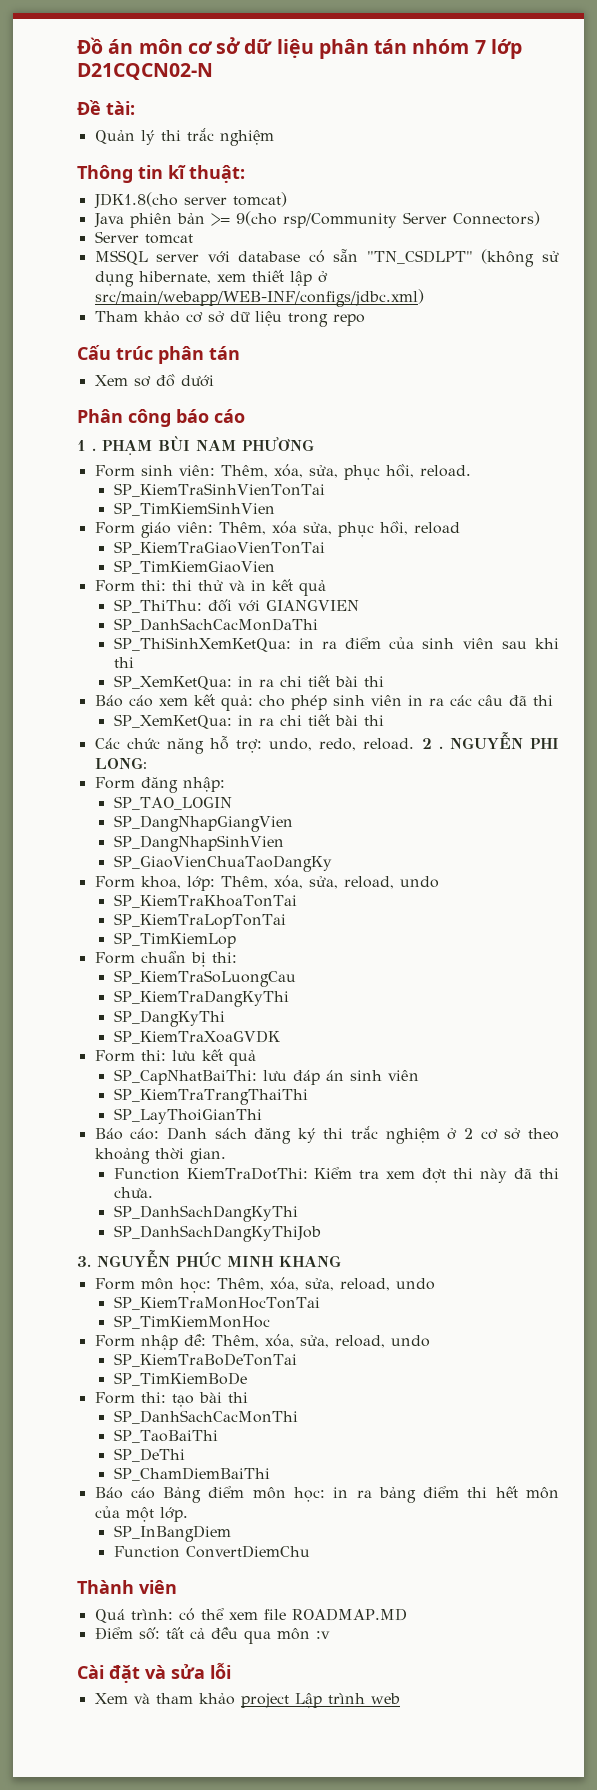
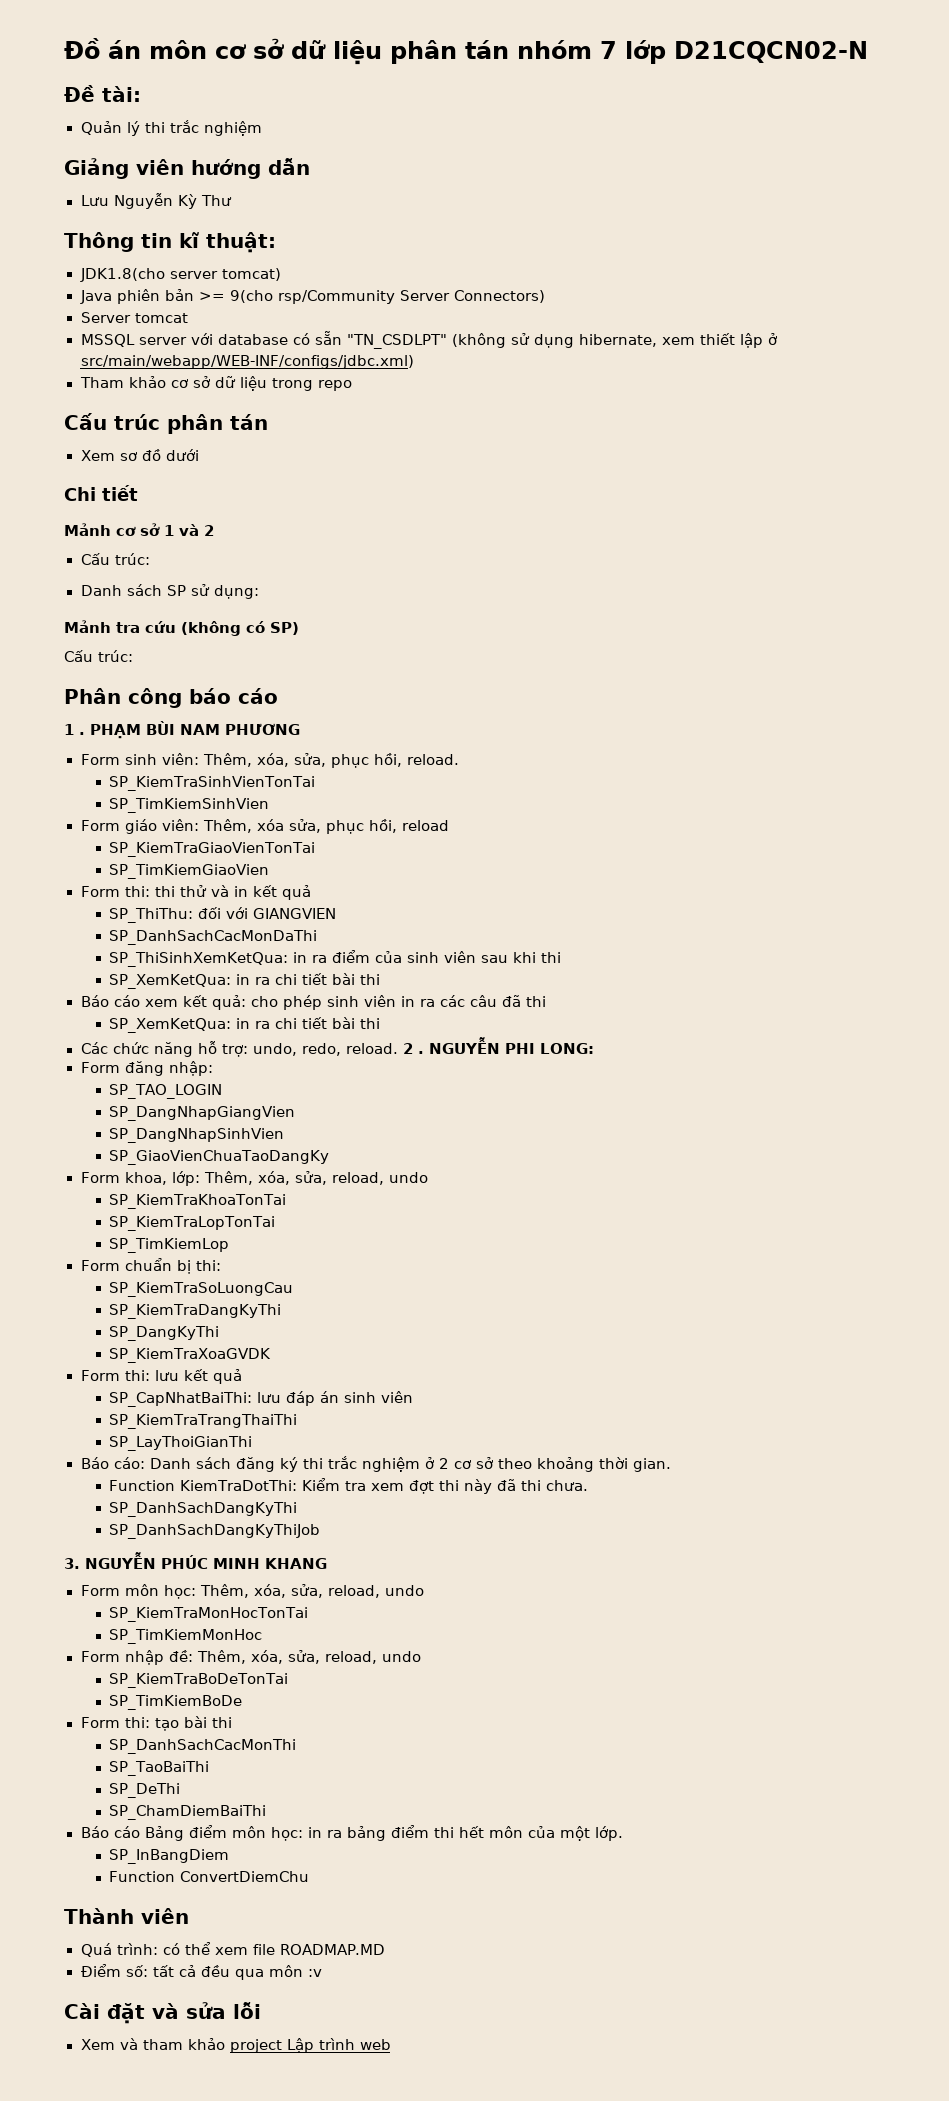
+ Giảng viên hướng dẫn
+ Lưu Nguyễn Kỳ Thư
+ Chi tiết
+ Mảnh cơ sở 1 và 2
+ Cấu trúc:
+ Danh sách SP sử dụng:
+ Mảnh tra cứu (không có SP)
+ Cấu trúc:

